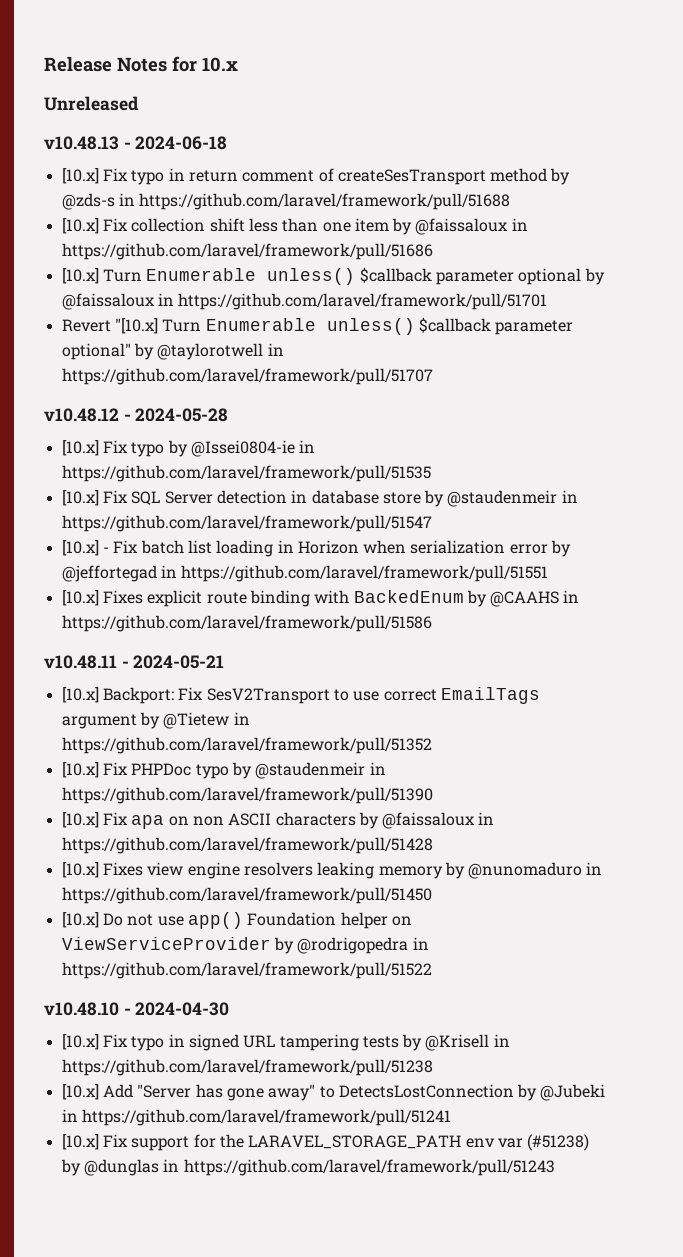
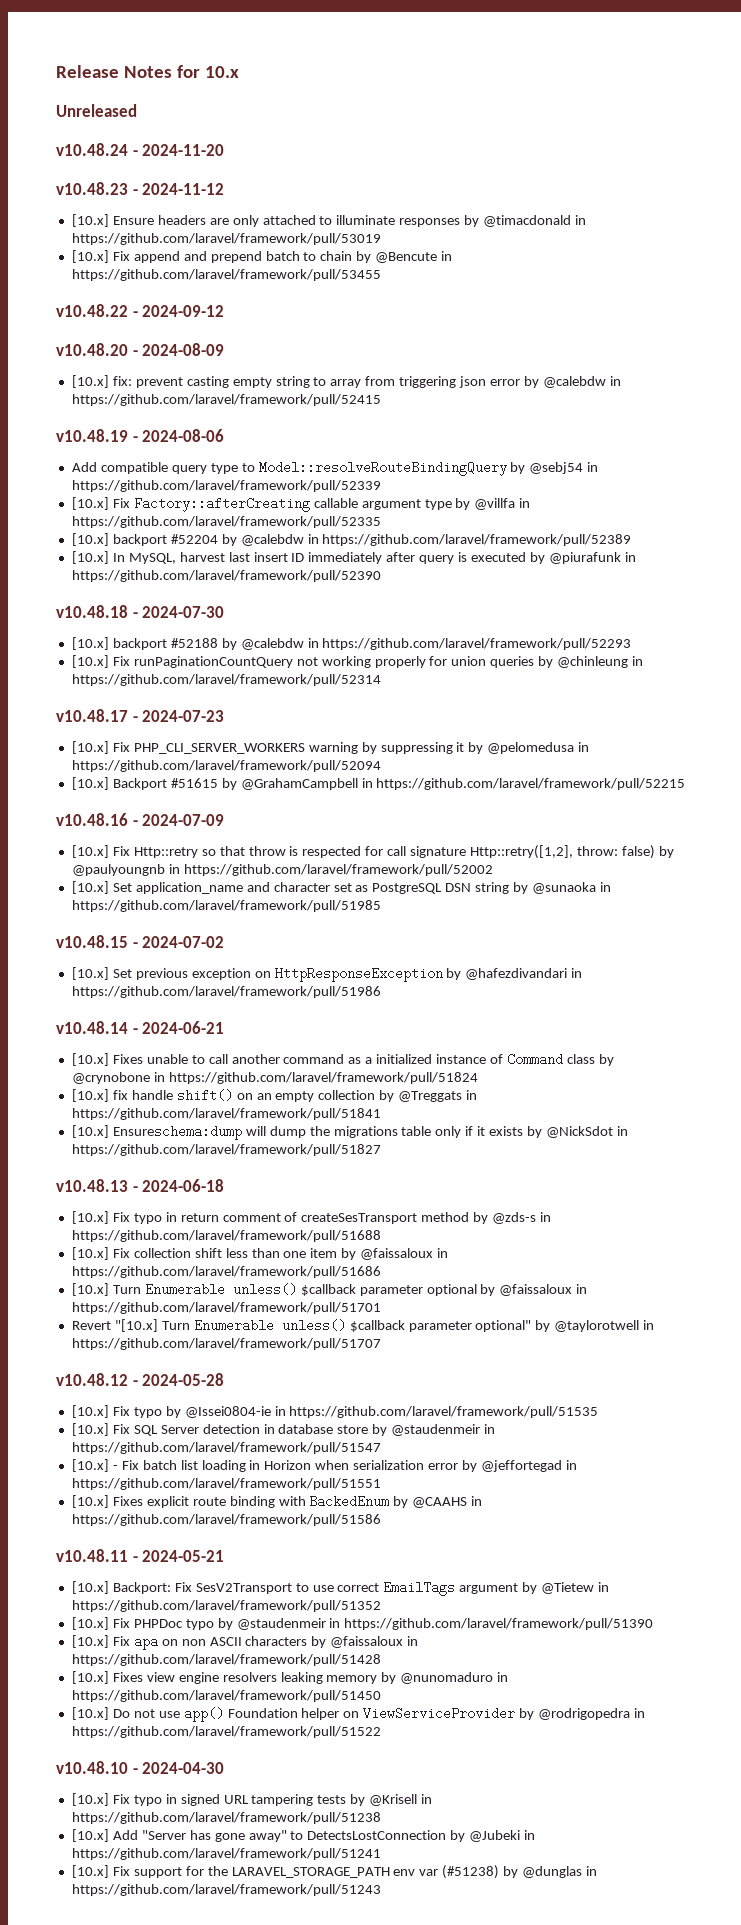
+ v10.48.24 - 2024-11-20
+ v10.48.23 - 2024-11-12
+ [10.x] Ensure headers are only attached to illuminate responses by @timacdonald in https://github.com/laravel/framework/pull/53019
+ [10.x] Fix append and prepend batch to chain by @Bencute in https://github.com/laravel/framework/pull/53455
+ v10.48.22 - 2024-09-12
+ v10.48.20 - 2024-08-09
+ [10.x] fix: prevent casting empty string to array from triggering json error by @calebdw in https://github.com/laravel/framework/pull/52415
+ v10.48.19 - 2024-08-06
+ Add compatible query type to Model::resolveRouteBindingQuery by @sebj54 in https://github.com/laravel/framework/pull/52339
+ [10.x] Fix Factory::afterCreating callable argument type by @villfa in https://github.com/laravel/framework/pull/52335
+ [10.x] backport #52204 by @calebdw in https://github.com/laravel/framework/pull/52389
+ [10.x] In MySQL, harvest last insert ID immediately after query is executed by @piurafunk in https://github.com/laravel/framework/pull/52390
+ v10.48.18 - 2024-07-30
+ [10.x] backport #52188 by @calebdw in https://github.com/laravel/framework/pull/52293
+ [10.x] Fix runPaginationCountQuery not working properly for union queries by @chinleung in https://github.com/laravel/framework/pull/52314
+ v10.48.17 - 2024-07-23
+ [10.x] Fix PHP_CLI_SERVER_WORKERS warning by suppressing it by @pelomedusa in https://github.com/laravel/framework/pull/52094
+ [10.x] Backport #51615 by @GrahamCampbell in https://github.com/laravel/framework/pull/52215
+ v10.48.16 - 2024-07-09
+ [10.x] Fix Http::retry so that throw is respected for call signature Http::retry([1,2], throw: false) by @paulyoungnb in https://github.com/laravel/framework/pull/52002
+ [10.x] Set application_name and character set as PostgreSQL DSN string by @sunaoka in https://github.com/laravel/framework/pull/51985
+ v10.48.15 - 2024-07-02
+ [10.x] Set previous exception on HttpResponseException by @hafezdivandari in https://github.com/laravel/framework/pull/51986
+ v10.48.14 - 2024-06-21
+ [10.x] Fixes unable to call another command as a initialized instance of Command class by @crynobone in https://github.com/laravel/framework/pull/51824
+ [10.x] fix handle shift() on an empty collection by @Treggats in https://github.com/laravel/framework/pull/51841
+ [10.x] Ensureschema:dump will dump the migrations table only if it exists by @NickSdot in https://github.com/laravel/framework/pull/51827

